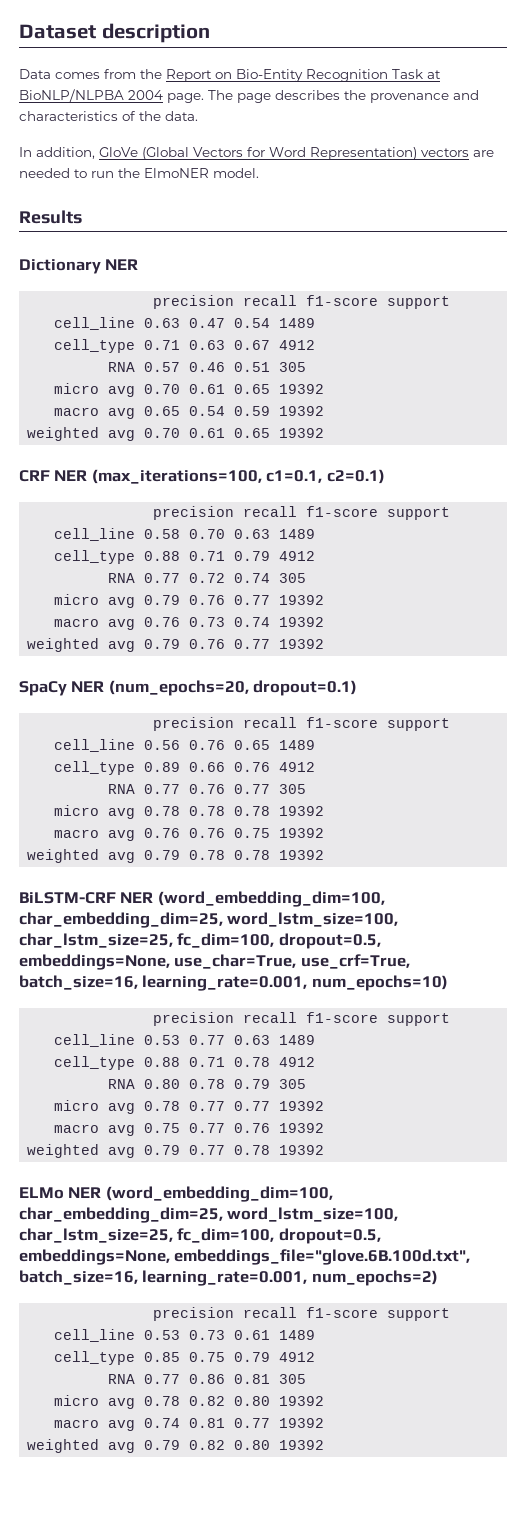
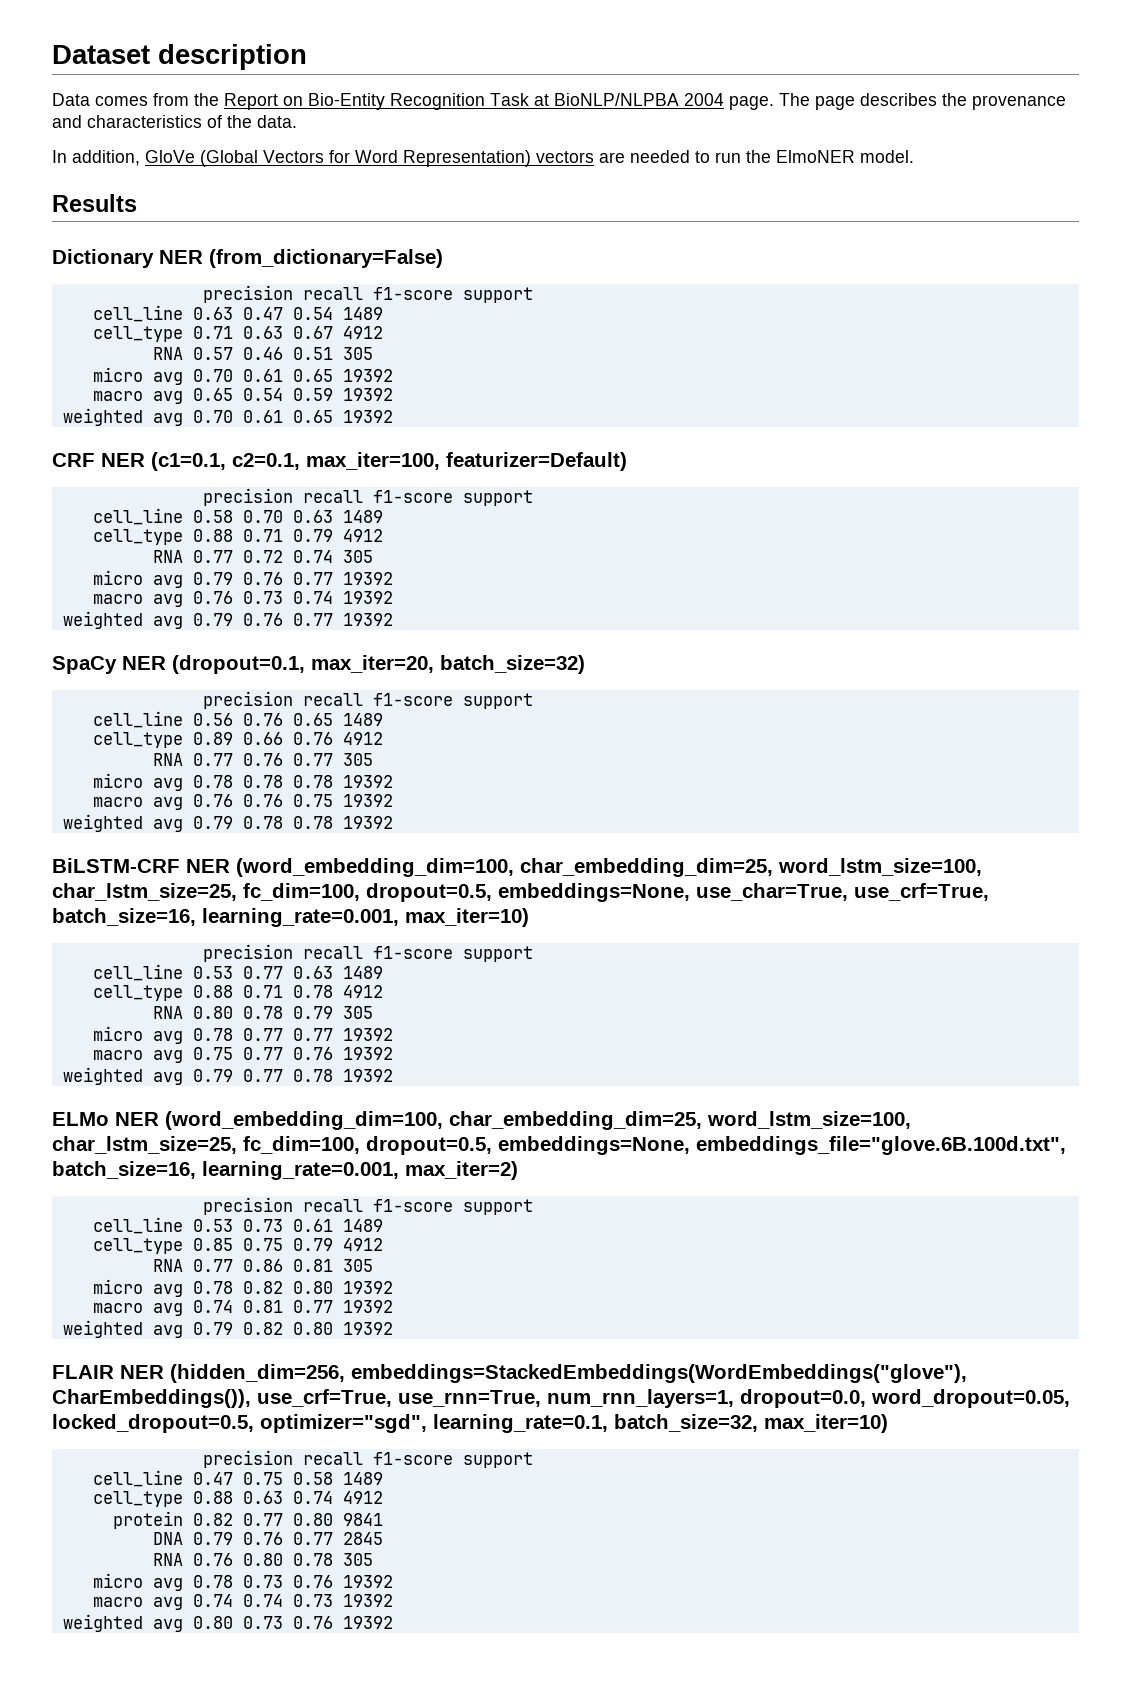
- Dictionary NER
+ Dictionary NER (from_dictionary=False)
- CRF NER (max_iterations=100, c1=0.1, c2=0.1)
+ CRF NER (c1=0.1, c2=0.1, max_iter=100, featurizer=Default)
- SpaCy NER (num_epochs=20, dropout=0.1)
+ SpaCy NER (dropout=0.1, max_iter=20, batch_size=32)
- BiLSTM-CRF NER (word_embedding_dim=100, char_embedding_dim=25, word_lstm_size=100, char_lstm_size=25, fc_dim=100, dropout=0.5, embeddings=None, use_char=True, use_crf=True, batch_size=16, learning_rate=0.001, num_epochs=10)
+ BiLSTM-CRF NER (word_embedding_dim=100, char_embedding_dim=25, word_lstm_size=100, char_lstm_size=25, fc_dim=100, dropout=0.5, embeddings=None, use_char=True, use_crf=True, batch_size=16, learning_rate=0.001, max_iter=10)
- ELMo NER (word_embedding_dim=100, char_embedding_dim=25, word_lstm_size=100, char_lstm_size=25, fc_dim=100, dropout=0.5, embeddings=None, embeddings_file="glove.6B.100d.txt", batch_size=16, learning_rate=0.001, num_epochs=2)
+ ELMo NER (word_embedding_dim=100, char_embedding_dim=25, word_lstm_size=100, char_lstm_size=25, fc_dim=100, dropout=0.5, embeddings=None, embeddings_file="glove.6B.100d.txt", batch_size=16, learning_rate=0.001, max_iter=2)
+ FLAIR NER (hidden_dim=256, embeddings=StackedEmbeddings(WordEmbeddings("glove"), CharEmbeddings()), use_crf=True, use_rnn=True, num_rnn_layers=1, dropout=0.0, word_dropout=0.05, locked_dropout=0.5, optimizer="sgd", learning_rate=0.1, batch_size=32, max_iter=10)
+ precision recall f1-score support
+ cell_line 0.47 0.75 0.58 1489
+ cell_type 0.88 0.63 0.74 4912
+ protein 0.82 0.77 0.80 9841
+ DNA 0.79 0.76 0.77 2845
+ RNA 0.76 0.80 0.78 305
+ micro avg 0.78 0.73 0.76 19392
+ macro avg 0.74 0.74 0.73 19392
+ weighted avg 0.80 0.73 0.76 19392

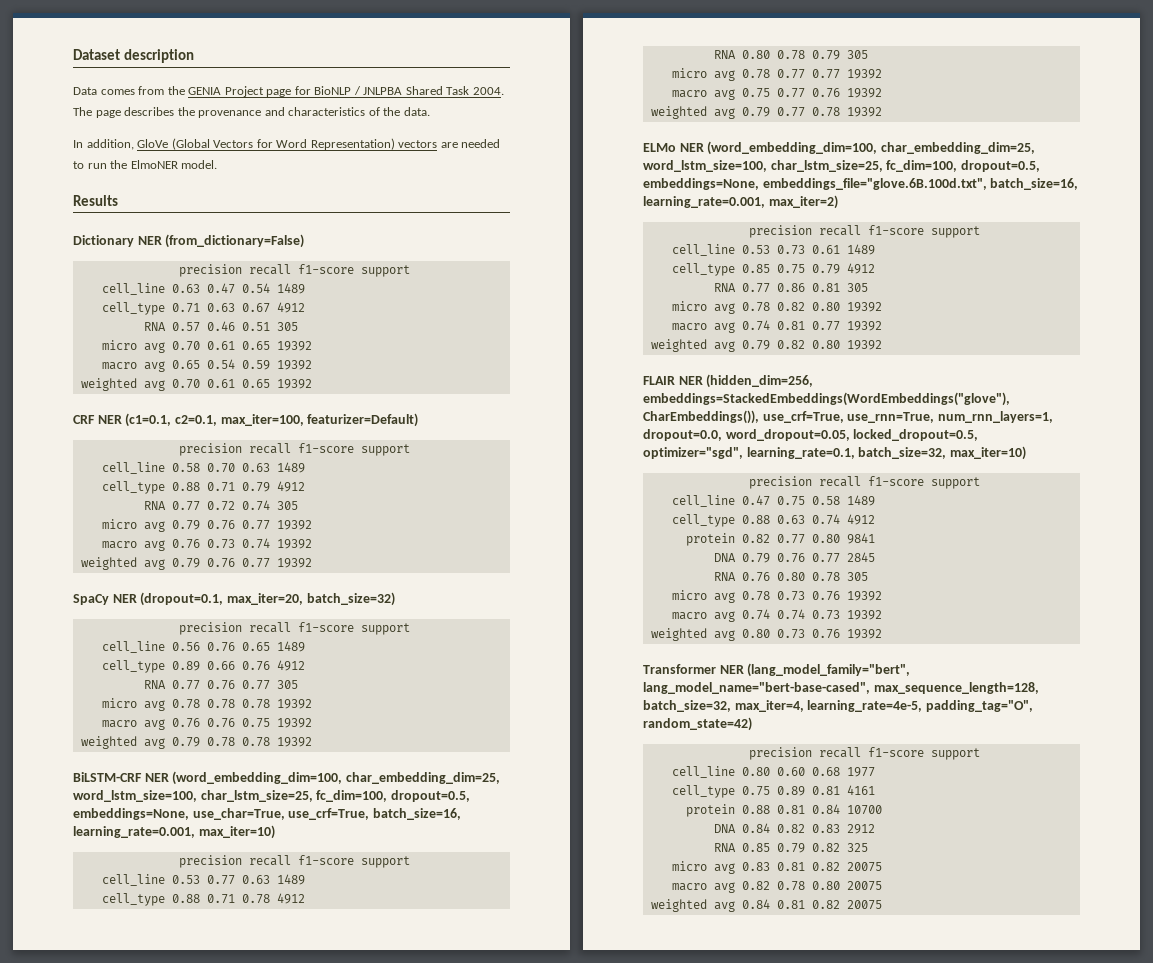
- Data comes from the Report on Bio-Entity Recognition Task at BioNLP/NLPBA 2004 page.
+ Data comes from the GENIA Project page for BioNLP / JNLPBA Shared Task 2004.
+ Transformer NER (lang_model_family="bert", lang_model_name="bert-base-cased", max_sequence_length=128, batch_size=32, max_iter=4, learning_rate=4e-5, padding_tag="O", random_state=42)
+ precision recall f1-score support
+ cell_line 0.80 0.60 0.68 1977
+ cell_type 0.75 0.89 0.81 4161
+ protein 0.88 0.81 0.84 10700
+ DNA 0.84 0.82 0.83 2912
+ RNA 0.85 0.79 0.82 325
+ micro avg 0.83 0.81 0.82 20075
+ macro avg 0.82 0.78 0.80 20075
+ weighted avg 0.84 0.81 0.82 20075

